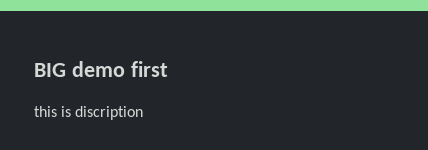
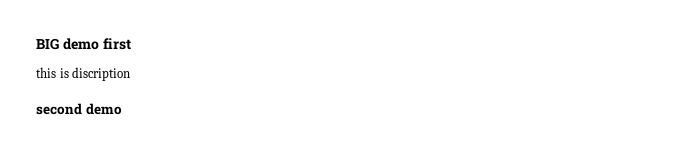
+ second demo

